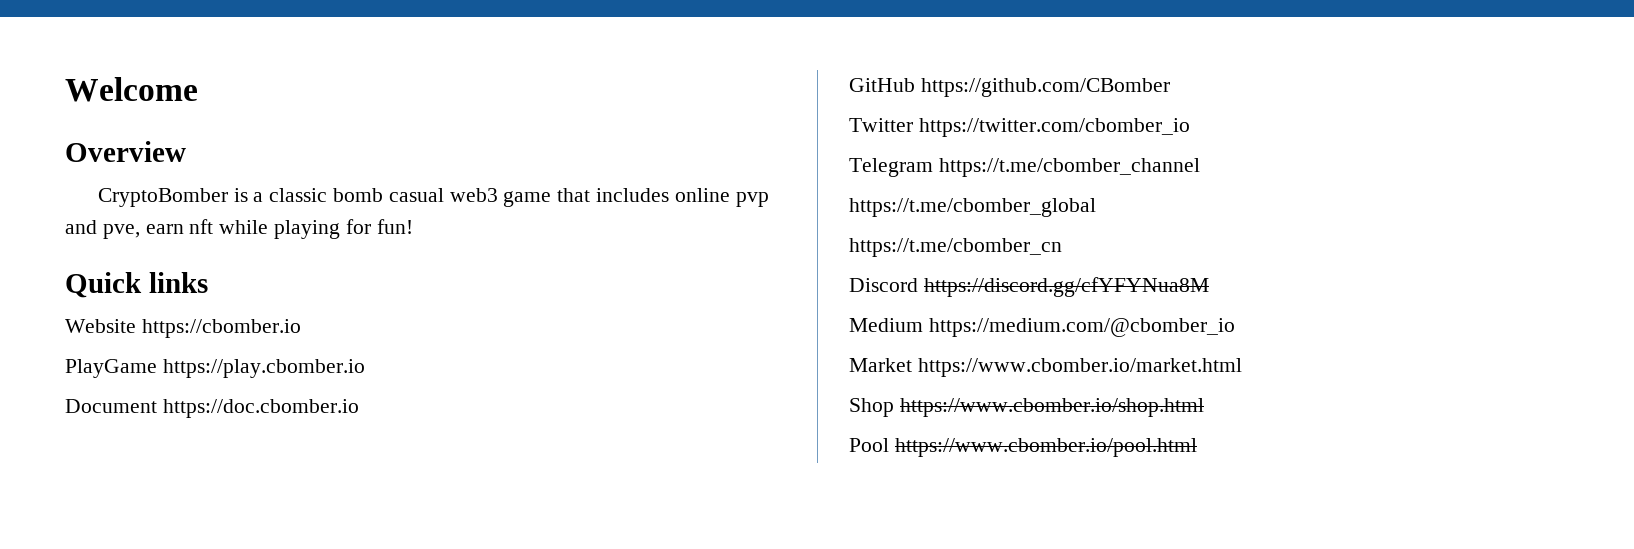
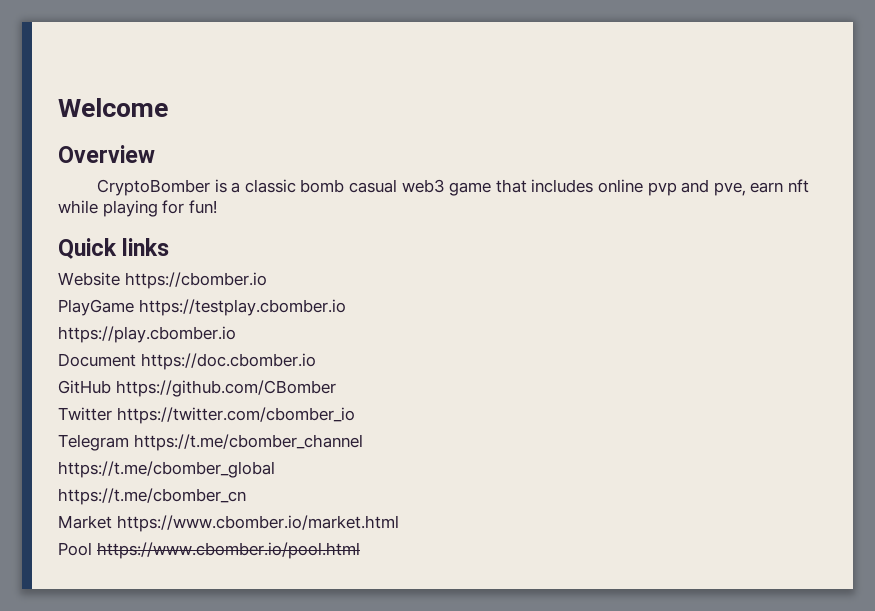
- PlayGame https://play.cbomber.io
+ PlayGame https://testplay.cbomber.io
+ https://play.cbomber.io
- Discord https://discord.gg/cfYFYNua8M
- Medium https://medium.com/@cbomber_io
- Shop https://www.cbomber.io/shop.html

